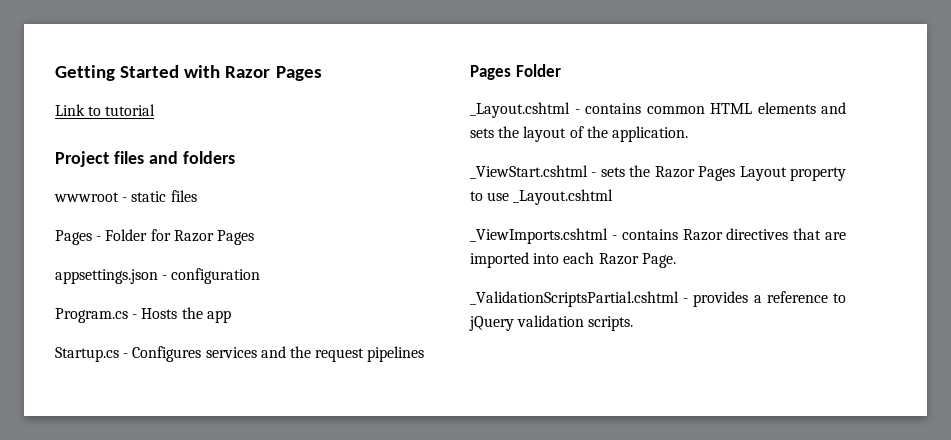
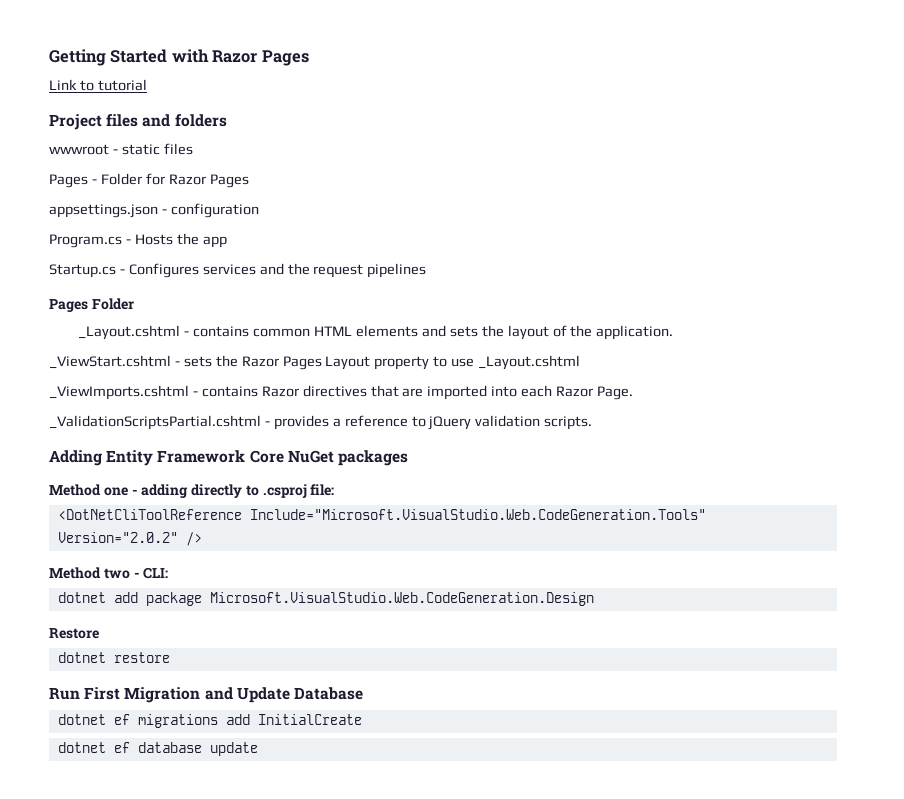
+ Adding Entity Framework Core NuGet packages
+ Method one - adding directly to .csproj file:
+ <DotNetCliToolReference Include="Microsoft.VisualStudio.Web.CodeGeneration.Tools" Version="2.0.2" />
+ Method two - CLI:
+ dotnet add package Microsoft.VisualStudio.Web.CodeGeneration.Design
+ Restore
+ dotnet restore
+ Run First Migration and Update Database
+ dotnet ef migrations add InitialCreate
+ dotnet ef database update

